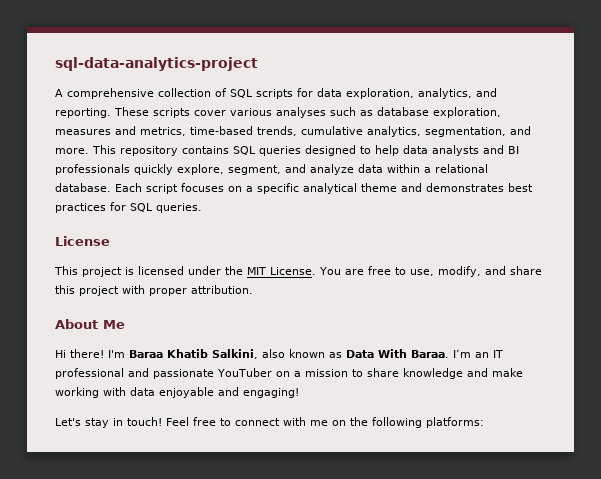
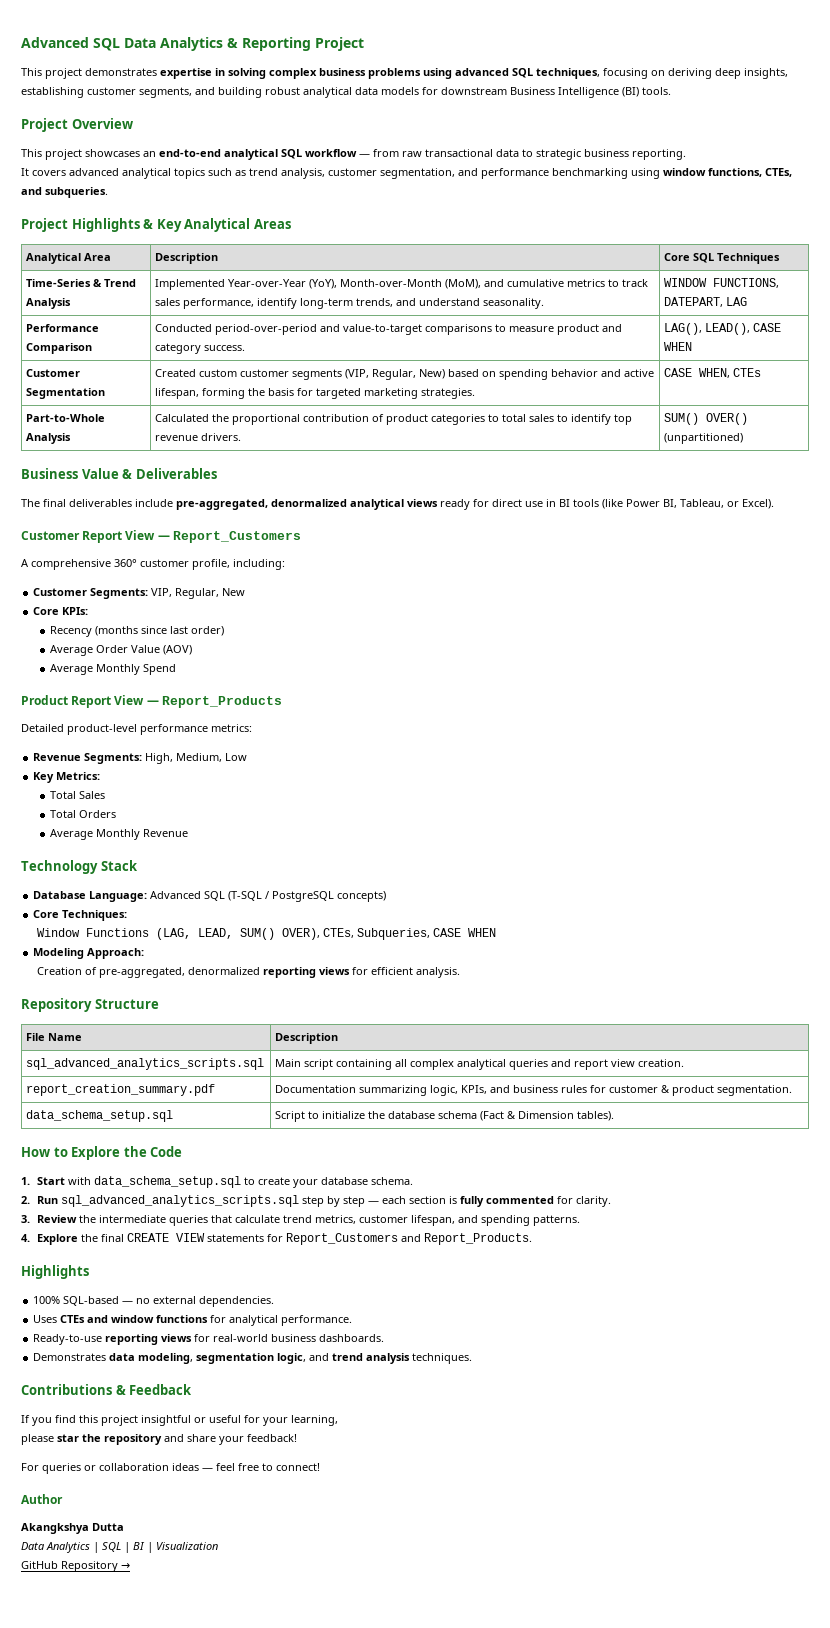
- sql-data-analytics-project
- A comprehensive collection of SQL scripts for data exploration, analytics, and reporting. These scripts cover various analyses such as database exploration, measures and metrics, time-based trends, cumulative analytics, segmentation, and more. This repository contains SQL queries designed to help data analysts and BI professionals quickly explore, segment, and analyze data within a relational database. Each script focuses on a specific analytical theme and demonstrates best practices for SQL queries.
- License
- This project is licensed under the MIT License. You are free to use, modify, and share this project with proper attribution.
- About Me
- Hi there! I'm Baraa Khatib Salkini, also known as Data With Baraa. I’m an IT professional and passionate YouTuber on a mission to share knowledge and make working with data enjoyable and engaging!
- Let's stay in touch! Feel free to connect with me on the following platforms:
+ Advanced SQL Data Analytics & Reporting Project
+ This project demonstrates expertise in solving complex business problems using advanced SQL techniques, focusing on deriving deep insights, establishing customer segments, and building robust analytical data models for downstream Business Intelligence (BI) tools.
+ Project Overview
+ This project showcases an end-to-end analytical SQL workflow — from raw transactional data to strategic business reporting.
+ It covers advanced analytical topics such as trend analysis, customer segmentation, and performance benchmarking using window functions, CTEs, and subqueries.
+ Project Highlights & Key Analytical Areas
+ Analytical Area | Description | Core SQL Techniques
+ Time-Series & Trend Analysis | Implemented Year-over-Year (YoY), Month-over-Month (MoM), and cumulative metrics to track sales performance, identify long-term trends, and understand seasonality. | WINDOW FUNCTIONS, DATEPART, LAG
+ Performance Comparison | Conducted period-over-period and value-to-target comparisons to measure product and category success. | LAG(), LEAD(), CASE WHEN
+ Customer Segmentation | Created custom customer segments (VIP, Regular, New) based on spending behavior and active lifespan, forming the basis for targeted marketing strategies. | CASE WHEN, CTEs
+ Part-to-Whole Analysis | Calculated the proportional contribution of product categories to total sales to identify top revenue drivers. | SUM() OVER() (unpartitioned)
+ Business Value & Deliverables
+ The final deliverables include pre-aggregated, denormalized analytical views ready for direct use in BI tools (like Power BI, Tableau, or Excel).
+ Customer Report View — Report_Customers
+ A comprehensive 360° customer profile, including:
+ Customer Segments: VIP, Regular, New
+ Core KPIs:
+ Recency (months since last order)
+ Average Order Value (AOV)
+ Average Monthly Spend
+ Product Report View — Report_Products
+ Detailed product-level performance metrics:
+ Revenue Segments: High, Medium, Low
+ Key Metrics:
+ Total Sales
+ Total Orders
+ Average Monthly Revenue
+ Technology Stack
+ Database Language: Advanced SQL (T-SQL / PostgreSQL concepts)
+ Core Techniques:
+ Window Functions (LAG, LEAD, SUM() OVER), CTEs, Subqueries, CASE WHEN
+ Modeling Approach:
+ Creation of pre-aggregated, denormalized reporting views for efficient analysis.
+ Repository Structure
+ File Name | Description
+ sql_advanced_analytics_scripts.sql | Main script containing all complex analytical queries and report view creation.
+ report_creation_summary.pdf | Documentation summarizing logic, KPIs, and business rules for customer & product segmentation.
+ data_schema_setup.sql | Script to initialize the database schema (Fact & Dimension tables).
+ How to Explore the Code
+ 1. Start with data_schema_setup.sql to create your database schema.
+ 2. Run sql_advanced_analytics_scripts.sql step by step — each section is fully commented for clarity.
+ 3. Review the intermediate queries that calculate trend metrics, customer lifespan, and spending patterns.
+ 4. Explore the final CREATE VIEW statements for Report_Customers and Report_Products.
+ Highlights
+ 100% SQL-based — no external dependencies.
+ Uses CTEs and window functions for analytical performance.
+ Ready-to-use reporting views for real-world business dashboards.
+ Demonstrates data modeling, segmentation logic, and trend analysis techniques.
+ Contributions & Feedback
+ If you find this project insightful or useful for your learning,
+ please star the repository and share your feedback!
+ For queries or collaboration ideas — feel free to connect!
+ Author
+ Akangkshya Dutta
+ Data Analytics | SQL | BI | Visualization
+ GitHub Repository →

